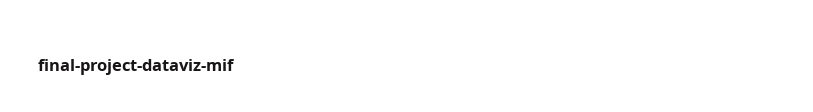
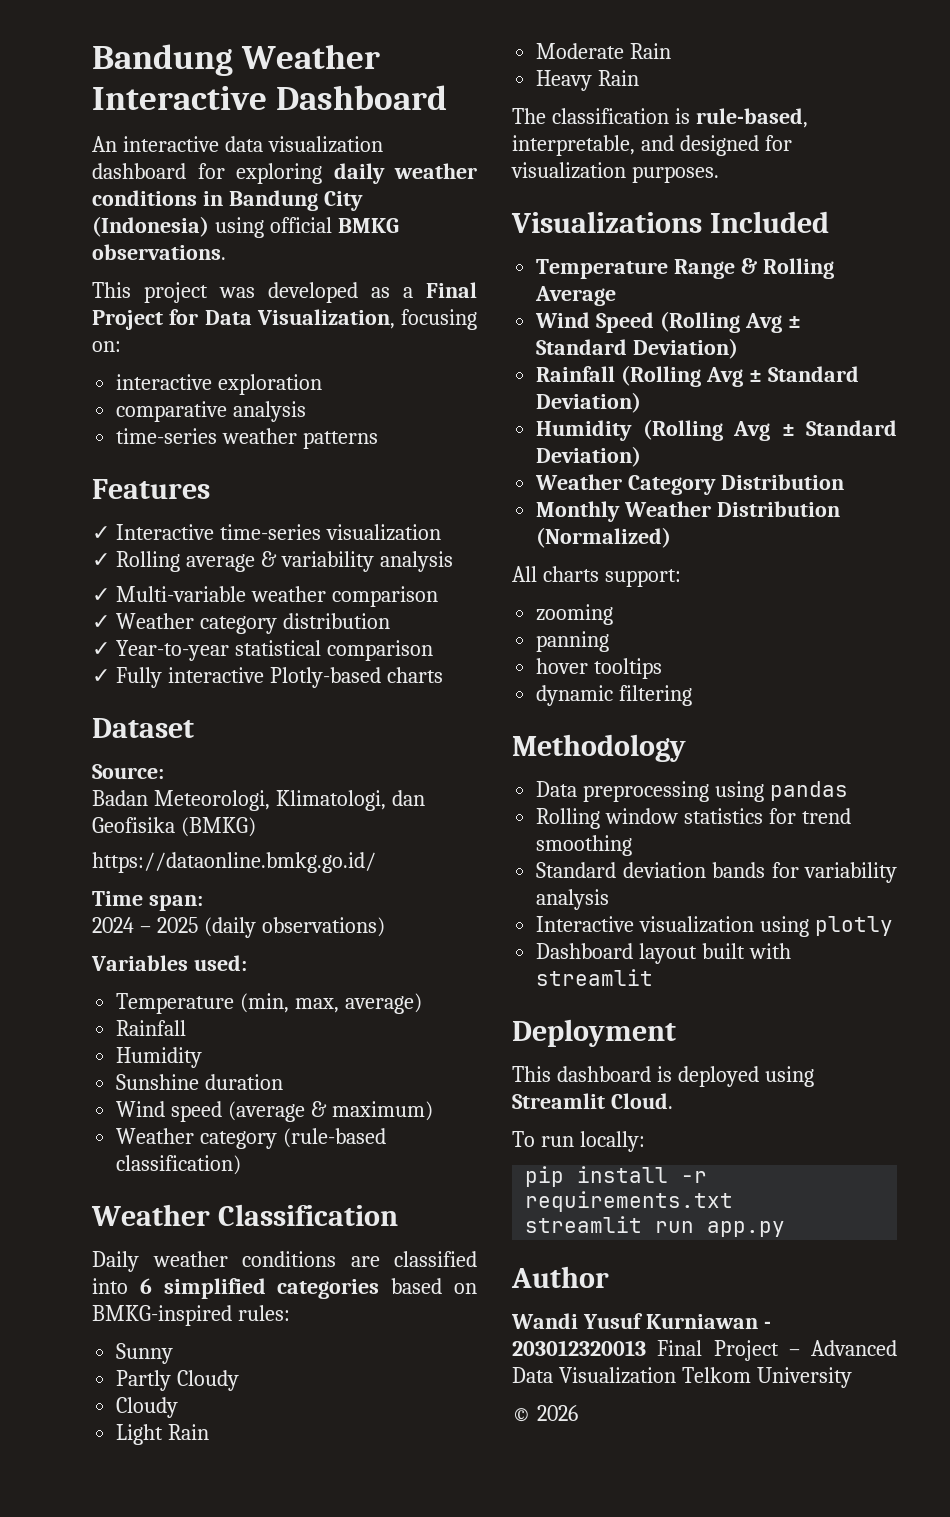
- final-project-dataviz-mif
+ Bandung Weather Interactive Dashboard
+ An interactive data visualization dashboard for exploring daily weather conditions in Bandung City (Indonesia) using official BMKG observations.
+ This project was developed as a Final Project for Data Visualization, focusing on:
+ interactive exploration
+ comparative analysis
+ time-series weather patterns
+ Features
+ ✓ Interactive time-series visualization
+ ✓ Rolling average & variability analysis
+ ✓ Multi-variable weather comparison
+ ✓ Weather category distribution
+ ✓ Year-to-year statistical comparison
+ ✓ Fully interactive Plotly-based charts
+ Dataset
+ Source:
+ Badan Meteorologi, Klimatologi, dan Geofisika (BMKG)
+ https://dataonline.bmkg.go.id/
+ Time span:
+ 2024 – 2025 (daily observations)
+ Variables used:
+ Temperature (min, max, average)
+ Rainfall
+ Humidity
+ Sunshine duration
+ Wind speed (average & maximum)
+ Weather category (rule-based classification)
+ Weather Classification
+ Daily weather conditions are classified into 6 simplified categories based on BMKG-inspired rules:
+ Sunny
+ Partly Cloudy
+ Cloudy
+ Light Rain
+ Moderate Rain
+ Heavy Rain
+ The classification is rule-based, interpretable, and designed for visualization purposes.
+ Visualizations Included
+ Temperature Range & Rolling Average
+ Wind Speed (Rolling Avg ± Standard Deviation)
+ Rainfall (Rolling Avg ± Standard Deviation)
+ Humidity (Rolling Avg ± Standard Deviation)
+ Weather Category Distribution
+ Monthly Weather Distribution (Normalized)
+ All charts support:
+ zooming
+ panning
+ hover tooltips
+ dynamic filtering
+ Methodology
+ Data preprocessing using pandas
+ Rolling window statistics for trend smoothing
+ Standard deviation bands for variability analysis
+ Interactive visualization using plotly
+ Dashboard layout built with streamlit
+ Deployment
+ This dashboard is deployed using Streamlit Cloud.
+ To run locally:
+ pip install -r requirements.txt
+ streamlit run app.py
+ Author
+ Wandi Yusuf Kurniawan - 203012320013 Final Project – Advanced Data Visualization Telkom University
+ © 2026

